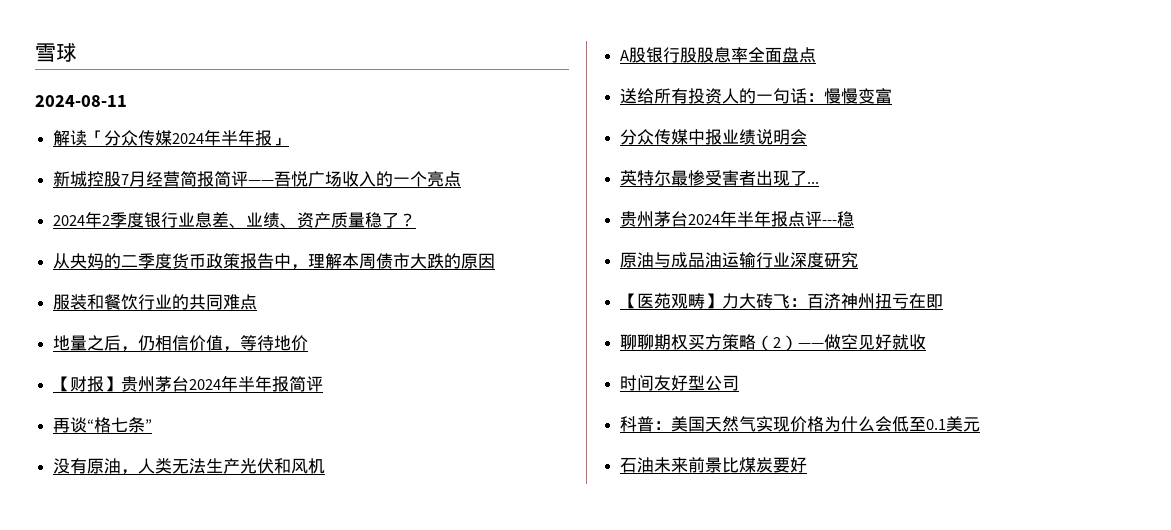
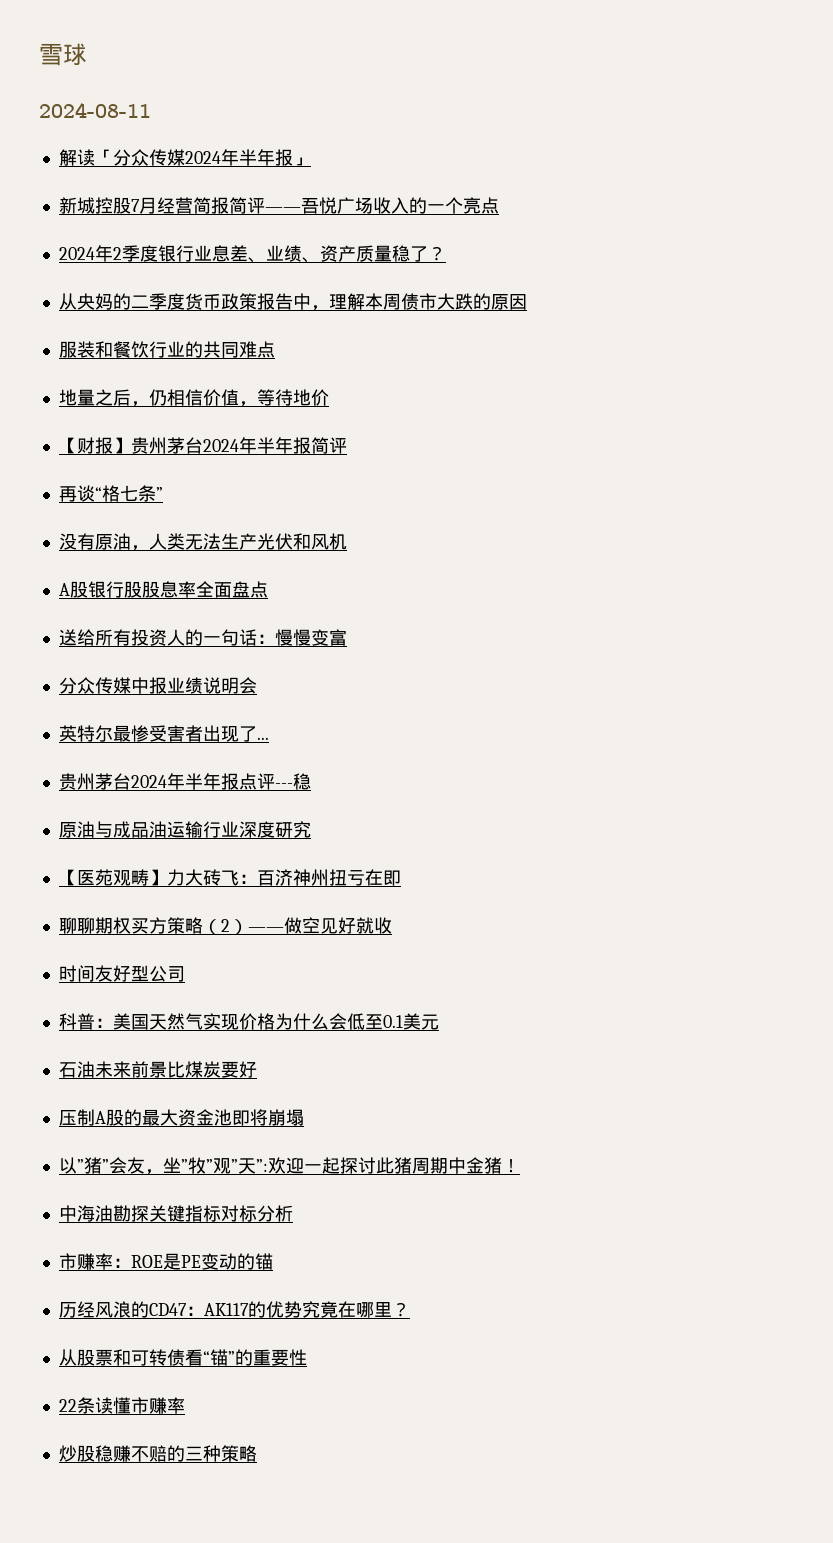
+ 压制A股的最大资金池即将崩塌
+ 以”猪”会友，坐”牧”观”天”:欢迎一起探讨此猪周期中金猪！
+ 中海油勘探关键指标对标分析
+ 市赚率：ROE是PE变动的锚
+ 历经风浪的CD47：AK117的优势究竟在哪里？
+ 从股票和可转债看“锚”的重要性
+ 22条读懂市赚率
+ 炒股稳赚不赔的三种策略

